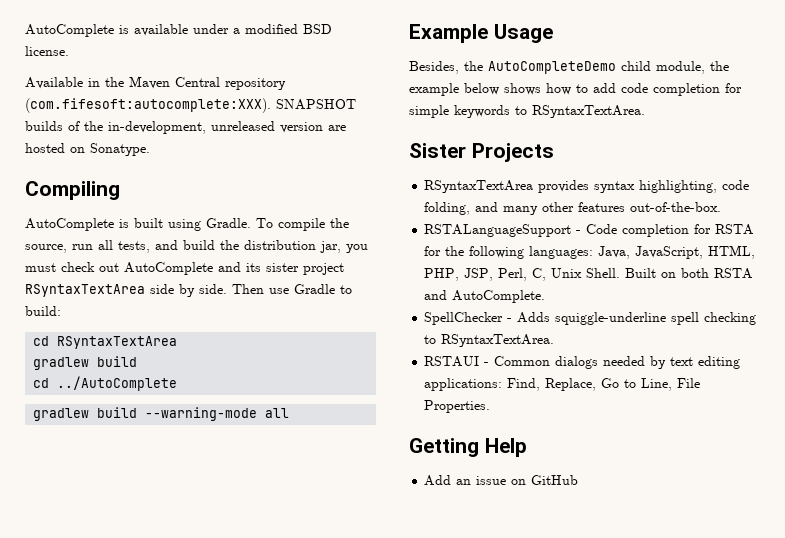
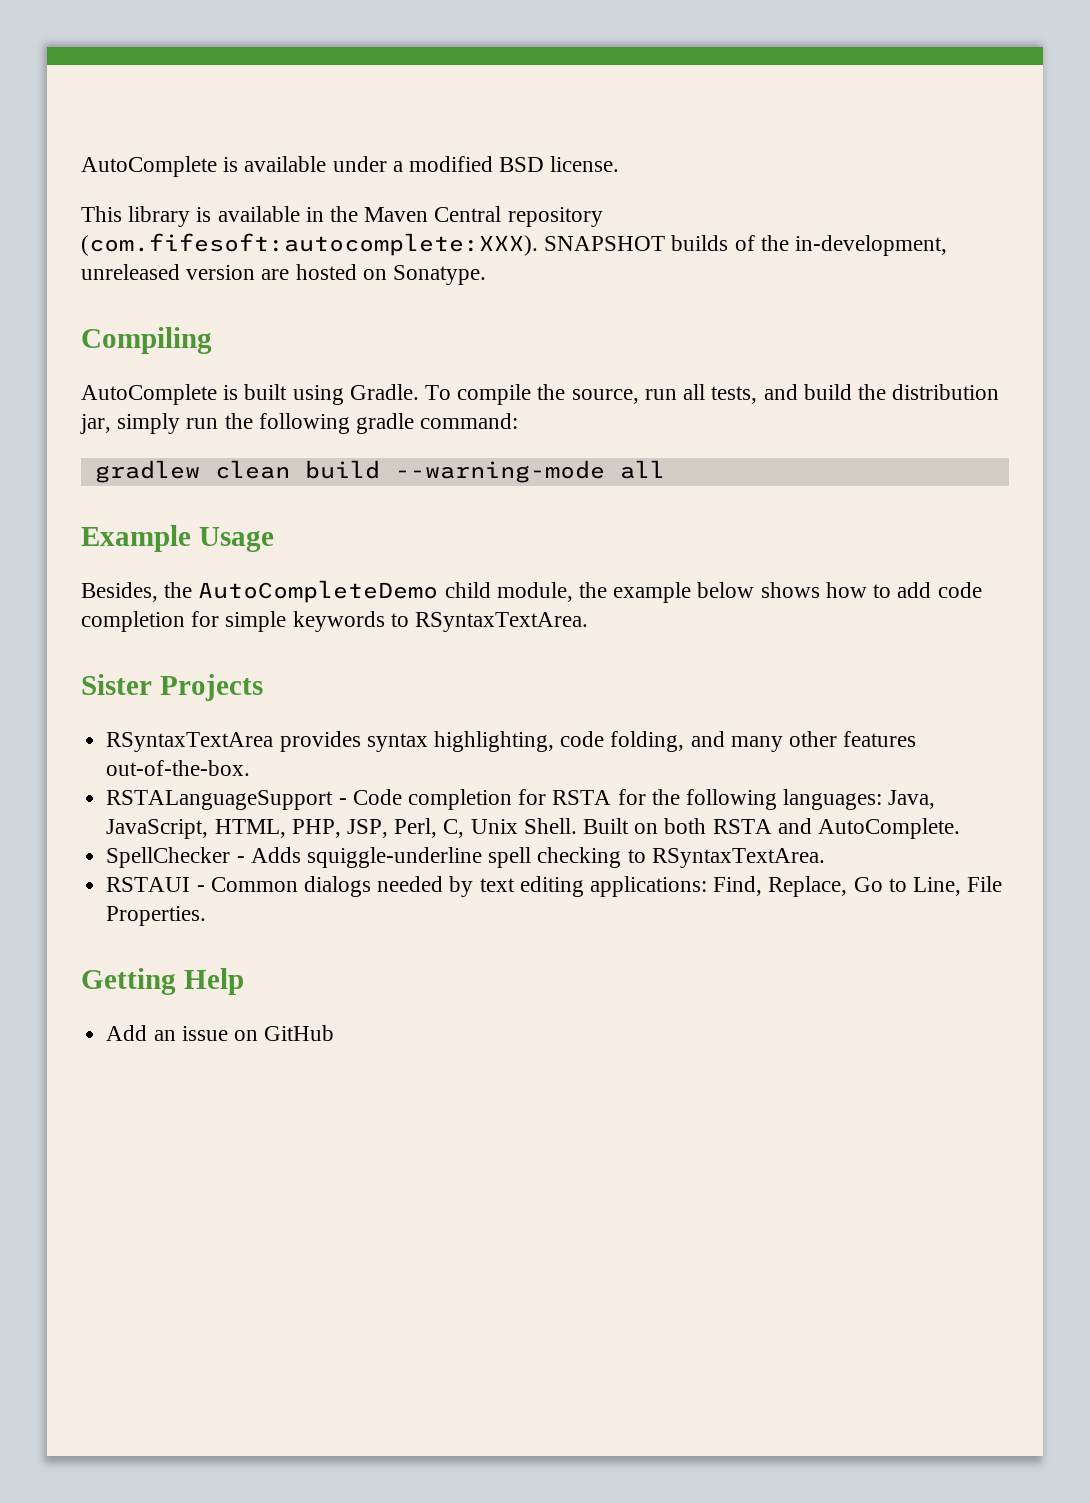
- Available in the Maven Central repository (com.fifesoft:autocomplete:XXX). SNAPSHOT builds of the in-development, unreleased version are hosted on Sonatype.
+ This library is available in the Maven Central repository (com.fifesoft:autocomplete:XXX). SNAPSHOT builds of the in-development, unreleased version are hosted on Sonatype.
- To compile the source, run all tests, and build the distribution jar, you must check out AutoComplete and its sister project RSyntaxTextArea side by side. Then use Gradle to build:
- cd RSyntaxTextArea
- gradlew build
- cd ../AutoComplete
- gradlew build --warning-mode all
+ To compile the source, run all tests, and build the distribution jar, simply run the following gradle command:
+ gradlew clean build --warning-mode all

